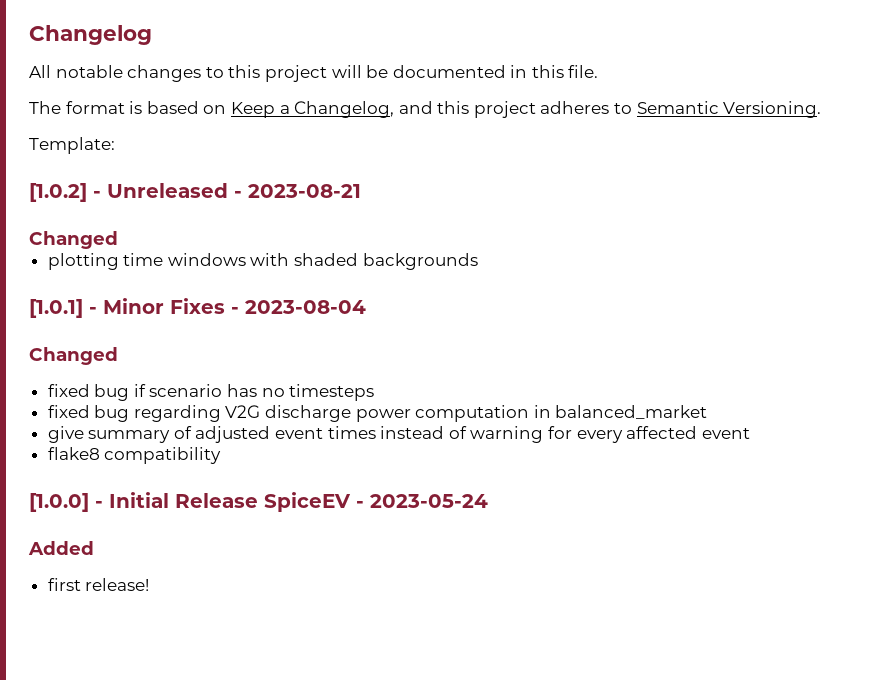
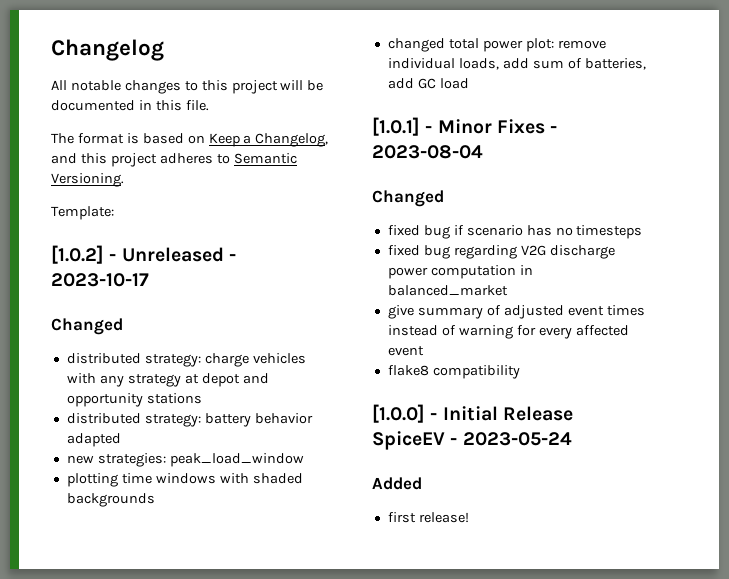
- [1.0.2] - Unreleased - 2023-08-21
+ [1.0.2] - Unreleased - 2023-10-17
  Changed
+ distributed strategy: charge vehicles with any strategy at depot and opportunity stations
+ distributed strategy: battery behavior adapted
+ new strategies: peak_load_window
+ changed total power plot: remove individual loads, add sum of batteries, add GC load

